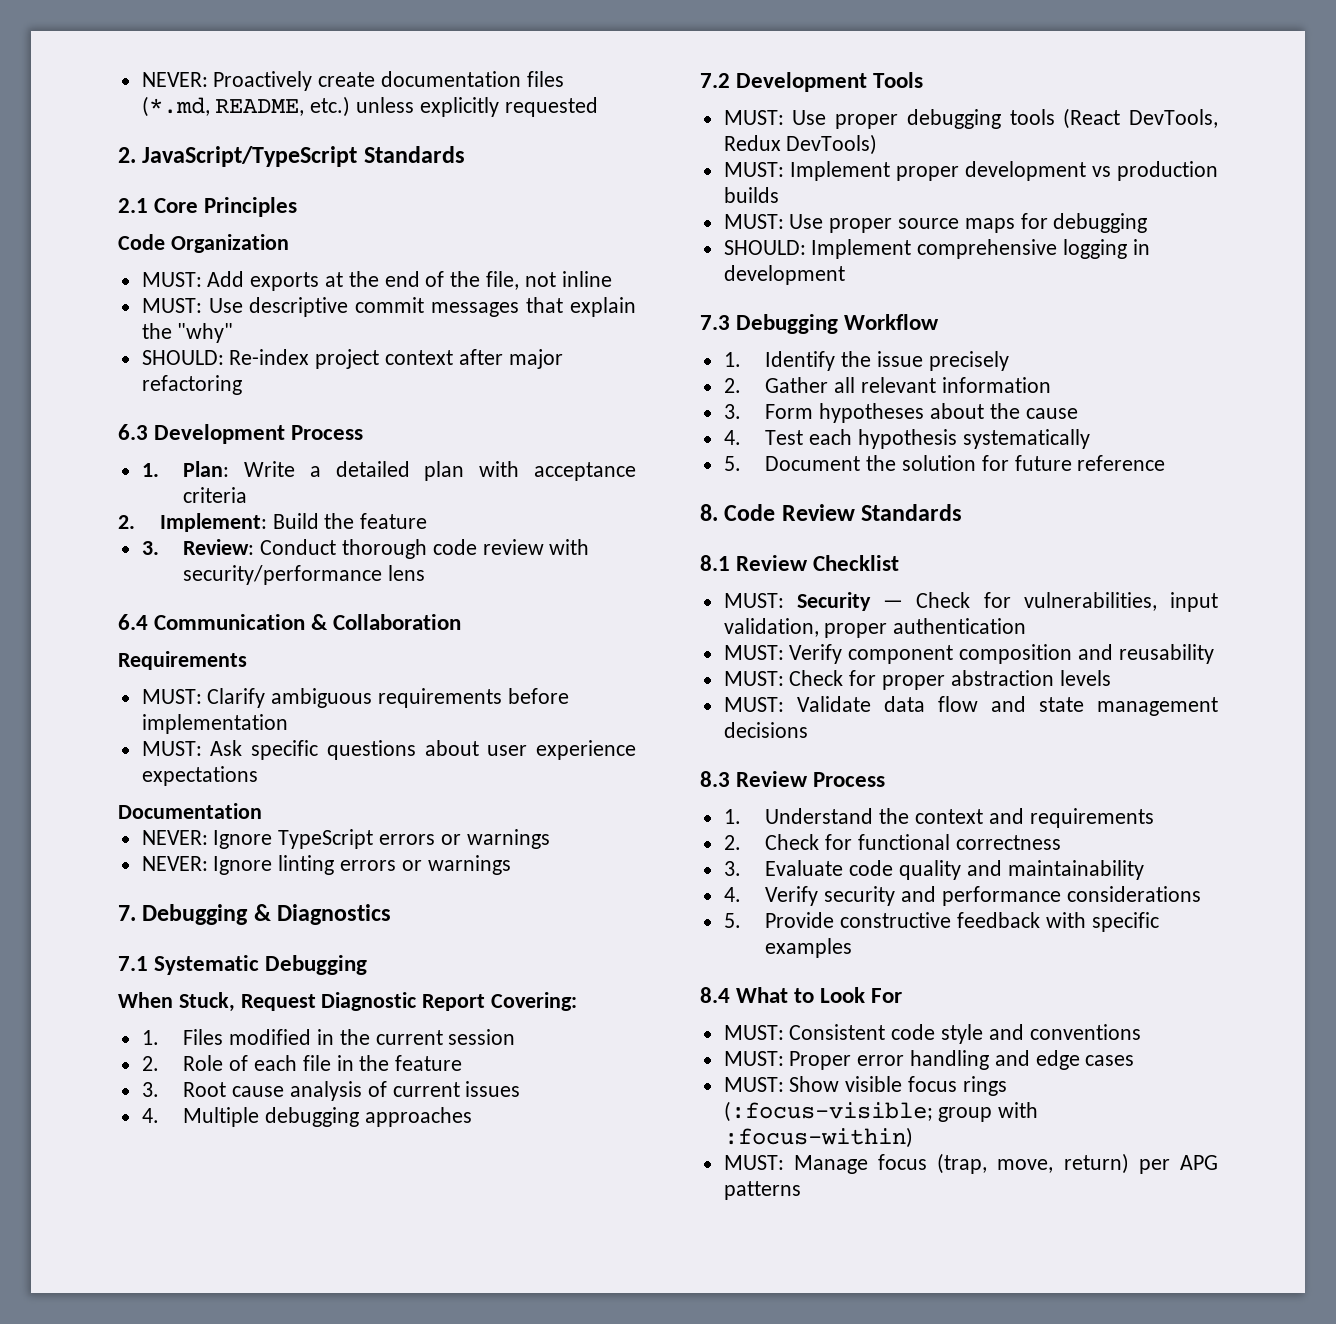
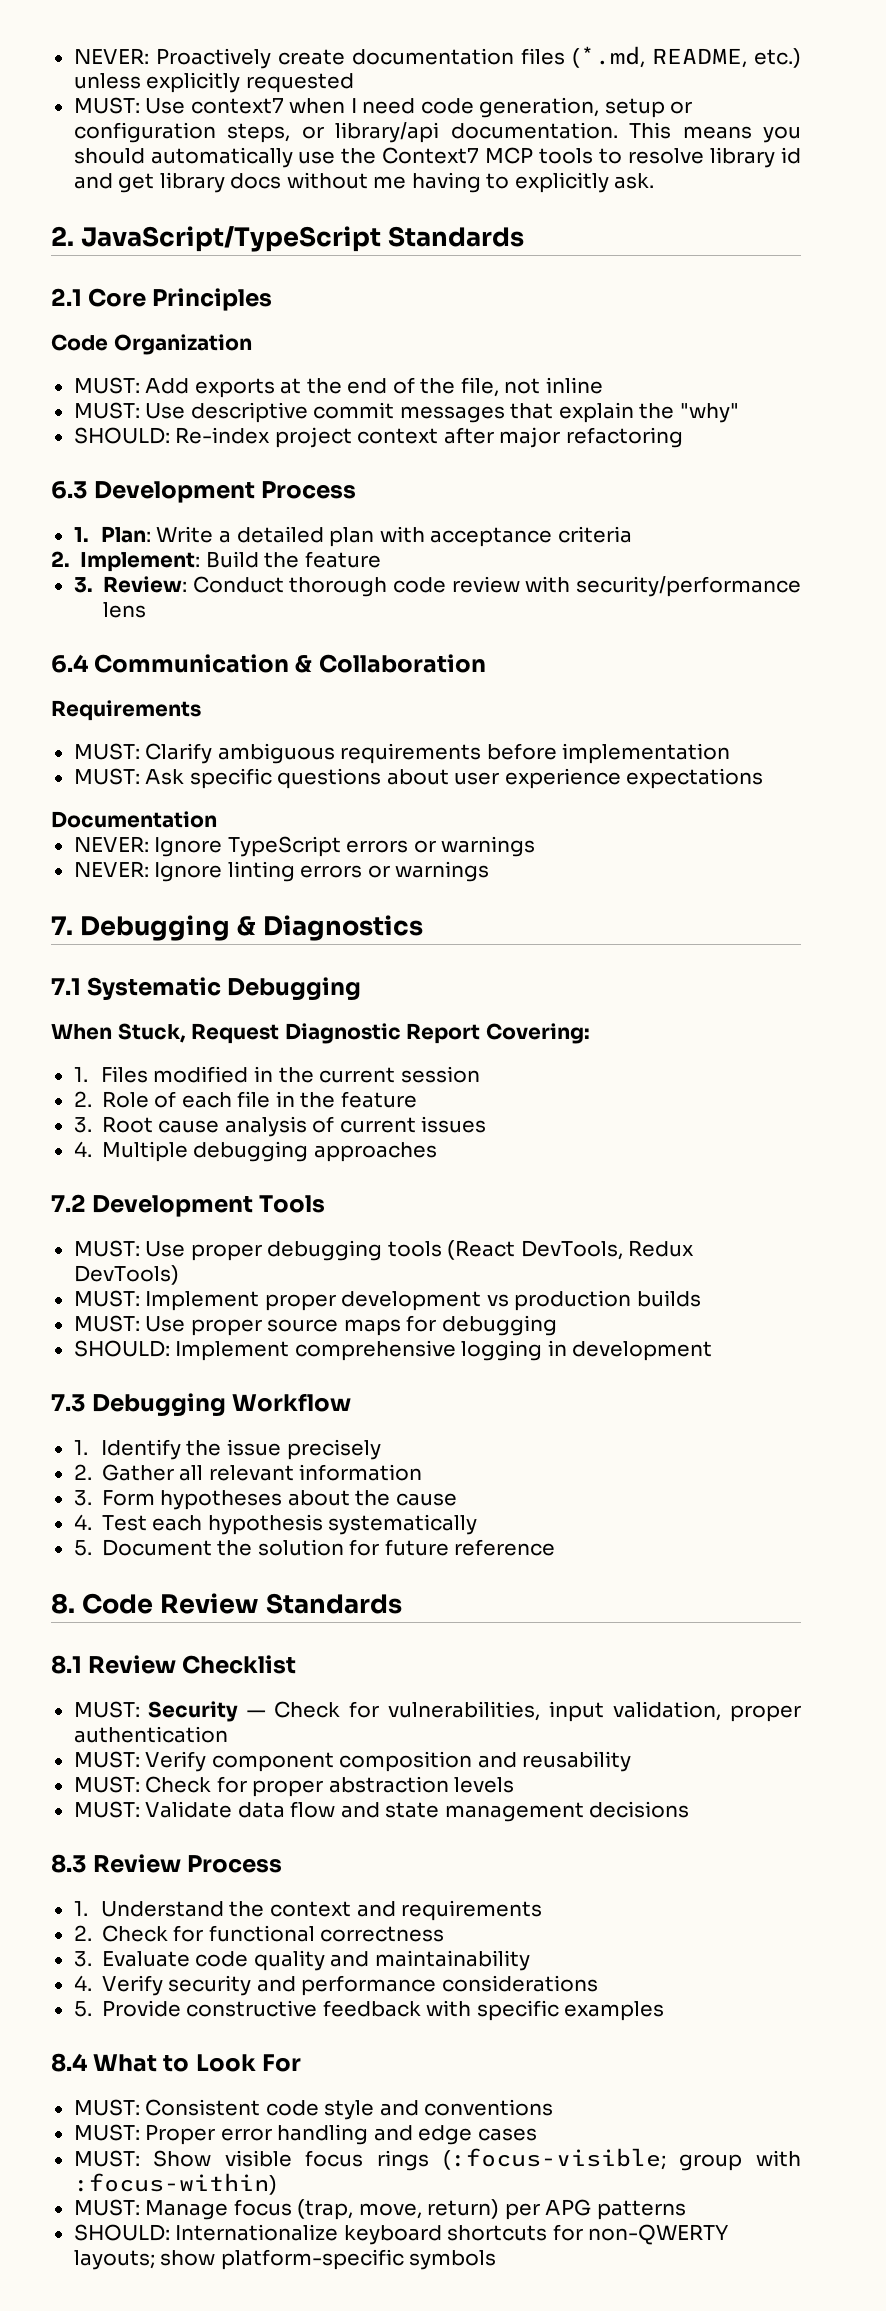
+ MUST: Use context7 when I need code generation, setup or configuration steps, or library/api documentation. This means you should automatically use the Context7 MCP tools to resolve library id and get library docs without me having to explicitly ask.
+ SHOULD: Internationalize keyboard shortcuts for non-QWERTY layouts; show platform-specific symbols

